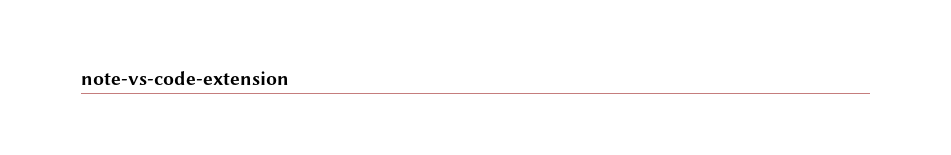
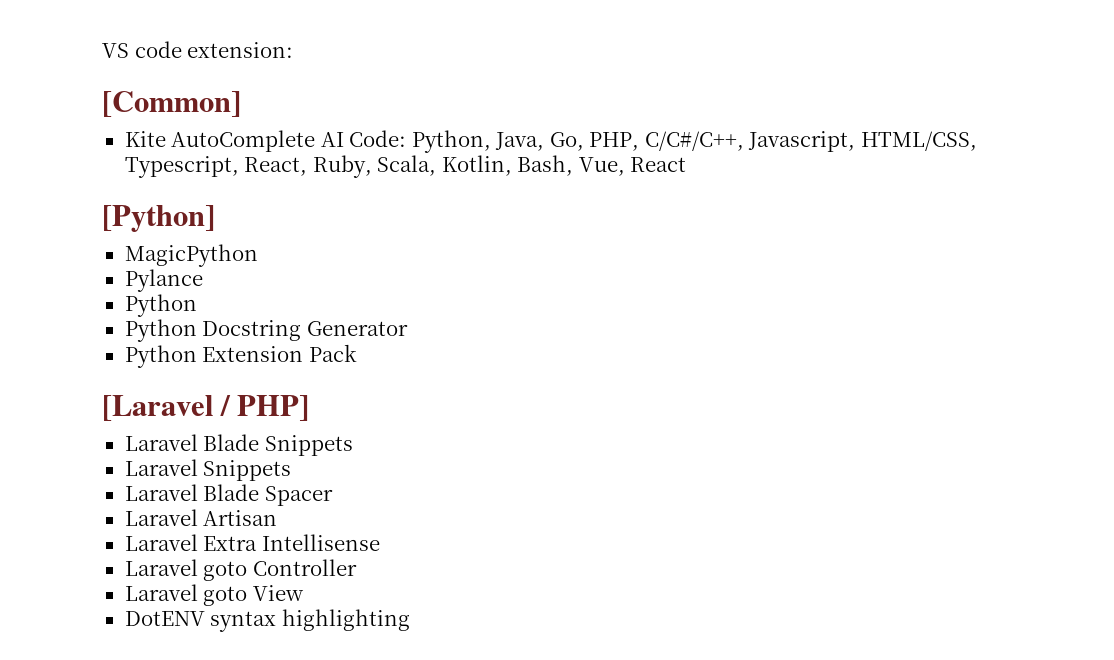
- note-vs-code-extension
+ VS code extension:
+ [Common]
+ Kite AutoComplete AI Code: Python, Java, Go, PHP, C/C#/C++, Javascript, HTML/CSS, Typescript, React, Ruby, Scala, Kotlin, Bash, Vue, React
+ [Python]
+ MagicPython
+ Pylance
+ Python
+ Python Docstring Generator
+ Python Extension Pack
+ [Laravel / PHP]
+ Laravel Blade Snippets
+ Laravel Snippets
+ Laravel Blade Spacer
+ Laravel Artisan
+ Laravel Extra Intellisense
+ Laravel goto Controller
+ Laravel goto View
+ DotENV syntax highlighting

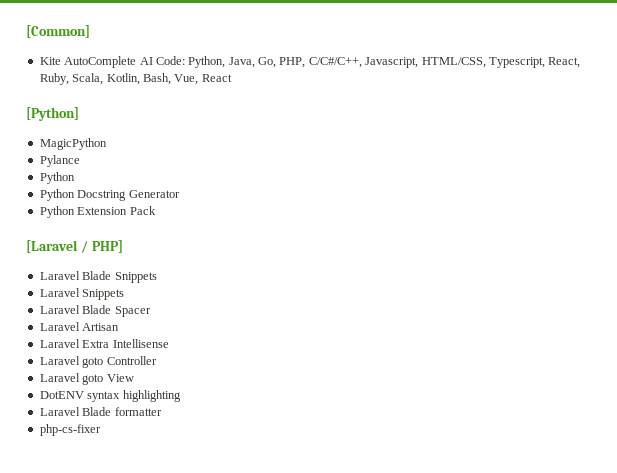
- VS code extension:
+ Laravel Blade formatter
+ php-cs-fixer

